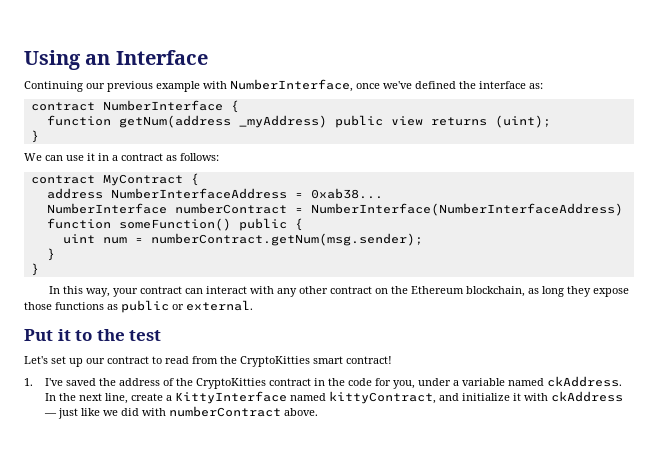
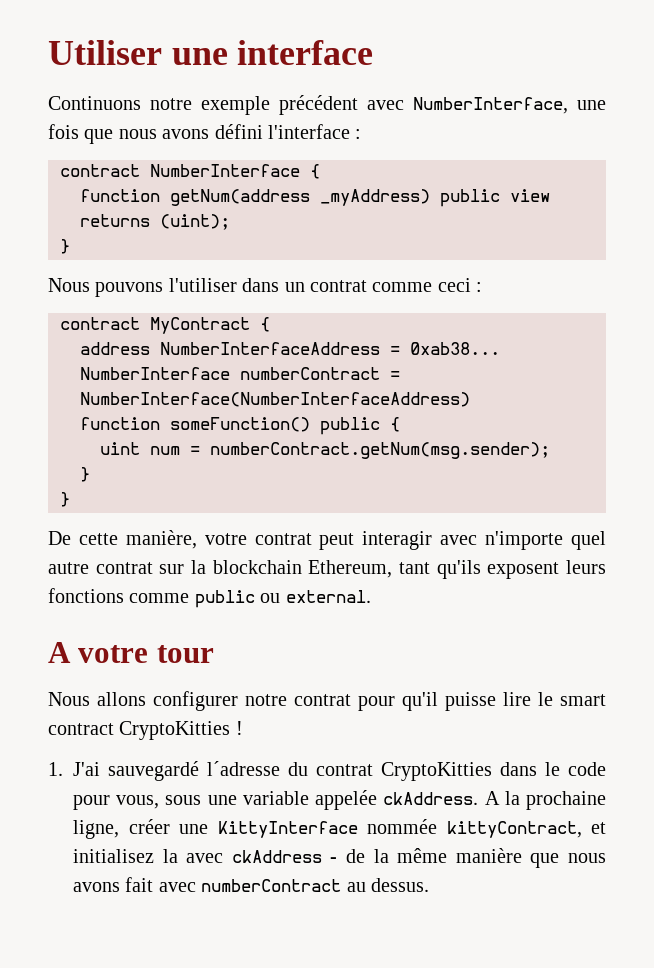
- Using an Interface
- Continuing our previous example with NumberInterface, once we've defined the interface as:
+ Utiliser une interface
+ Continuons notre exemple précédent avec NumberInterface, une fois que nous avons défini l'interface :
- We can use it in a contract as follows:
+ Nous pouvons l'utiliser dans un contrat comme ceci :
- In this way, your contract can interact with any other contract on the Ethereum blockchain, as long they expose those functions as public or external.
- Put it to the test
- Let's set up our contract to read from the CryptoKitties smart contract!
- 1. I've saved the address of the CryptoKitties contract in the code for you, under a variable named ckAddress. In the next line, create a KittyInterface named kittyContract, and initialize it with ckAddress — just like we did with numberContract above.
+ De cette manière, votre contrat peut interagir avec n'importe quel autre contrat sur la blockchain Ethereum, tant qu'ils exposent leurs fonctions comme public ou external.
+ A votre tour
+ Nous allons configurer notre contrat pour qu'il puisse lire le smart contract CryptoKitties !
+ 1. J'ai sauvegardé l´adresse du contrat CryptoKitties dans le code pour vous, sous une variable appelée ckAddress. A la prochaine ligne, créer une KittyInterface nommée kittyContract, et initialisez la avec ckAddress - de la même manière que nous avons fait avec numberContract au dessus.

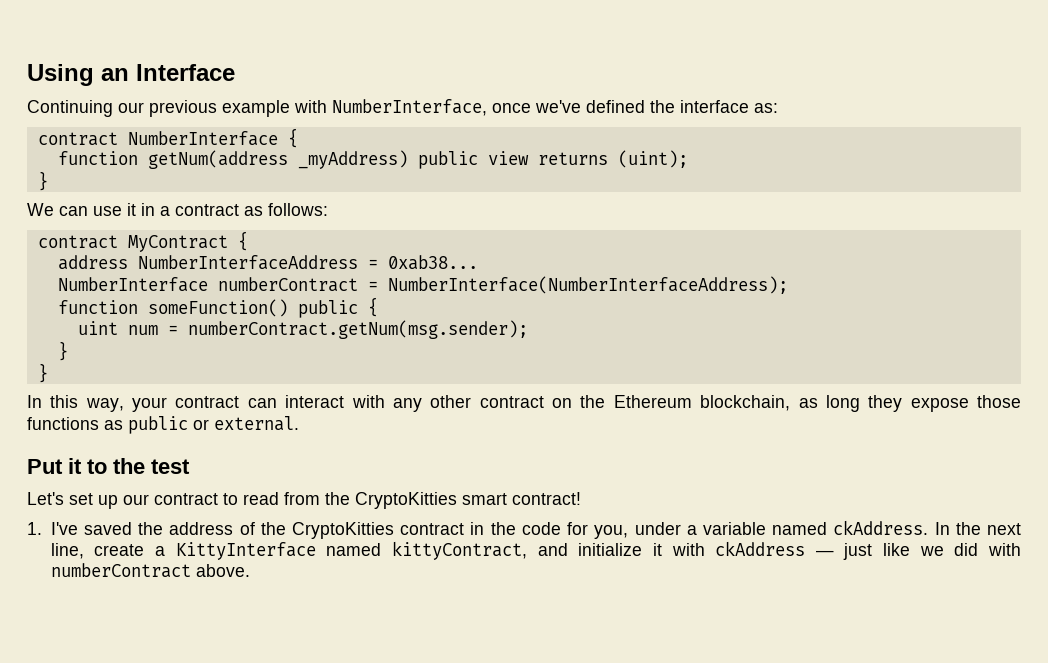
- Utiliser une interface
- Continuons notre exemple précédent avec NumberInterface, une fois que nous avons défini l'interface :
+ Using an Interface
+ Continuing our previous example with NumberInterface, once we've defined the interface as:
- Nous pouvons l'utiliser dans un contrat comme ceci :
+ We can use it in a contract as follows:
- NumberInterface numberContract = NumberInterface(NumberInterfaceAddress)
+ NumberInterface numberContract = NumberInterface(NumberInterfaceAddress);
- De cette manière, votre contrat peut interagir avec n'importe quel autre contrat sur la blockchain Ethereum, tant qu'ils exposent leurs fonctions comme public ou external.
- A votre tour
- Nous allons configurer notre contrat pour qu'il puisse lire le smart contract CryptoKitties !
- 1. J'ai sauvegardé l´adresse du contrat CryptoKitties dans le code pour vous, sous une variable appelée ckAddress. A la prochaine ligne, créer une KittyInterface nommée kittyContract, et initialisez la avec ckAddress - de la même manière que nous avons fait avec numberContract au dessus.
+ In this way, your contract can interact with any other contract on the Ethereum blockchain, as long they expose those functions as public or external.
+ Put it to the test
+ Let's set up our contract to read from the CryptoKitties smart contract!
+ 1. I've saved the address of the CryptoKitties contract in the code for you, under a variable named ckAddress. In the next line, create a KittyInterface named kittyContract, and initialize it with ckAddress — just like we did with numberContract above.

